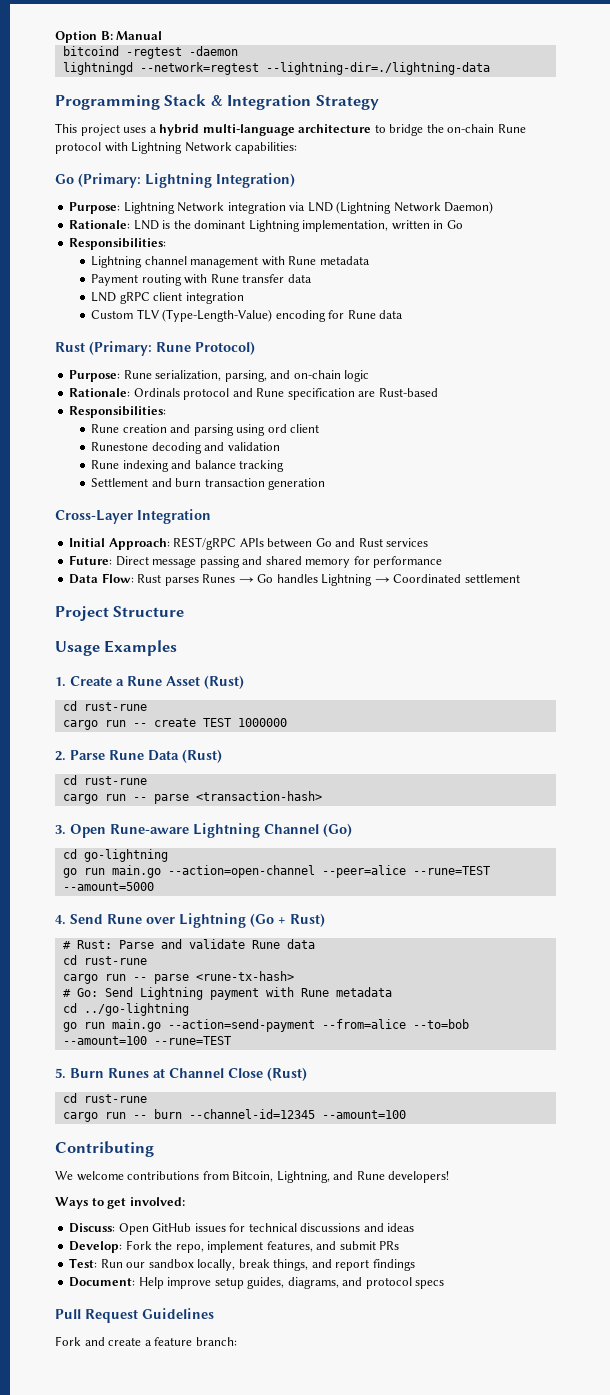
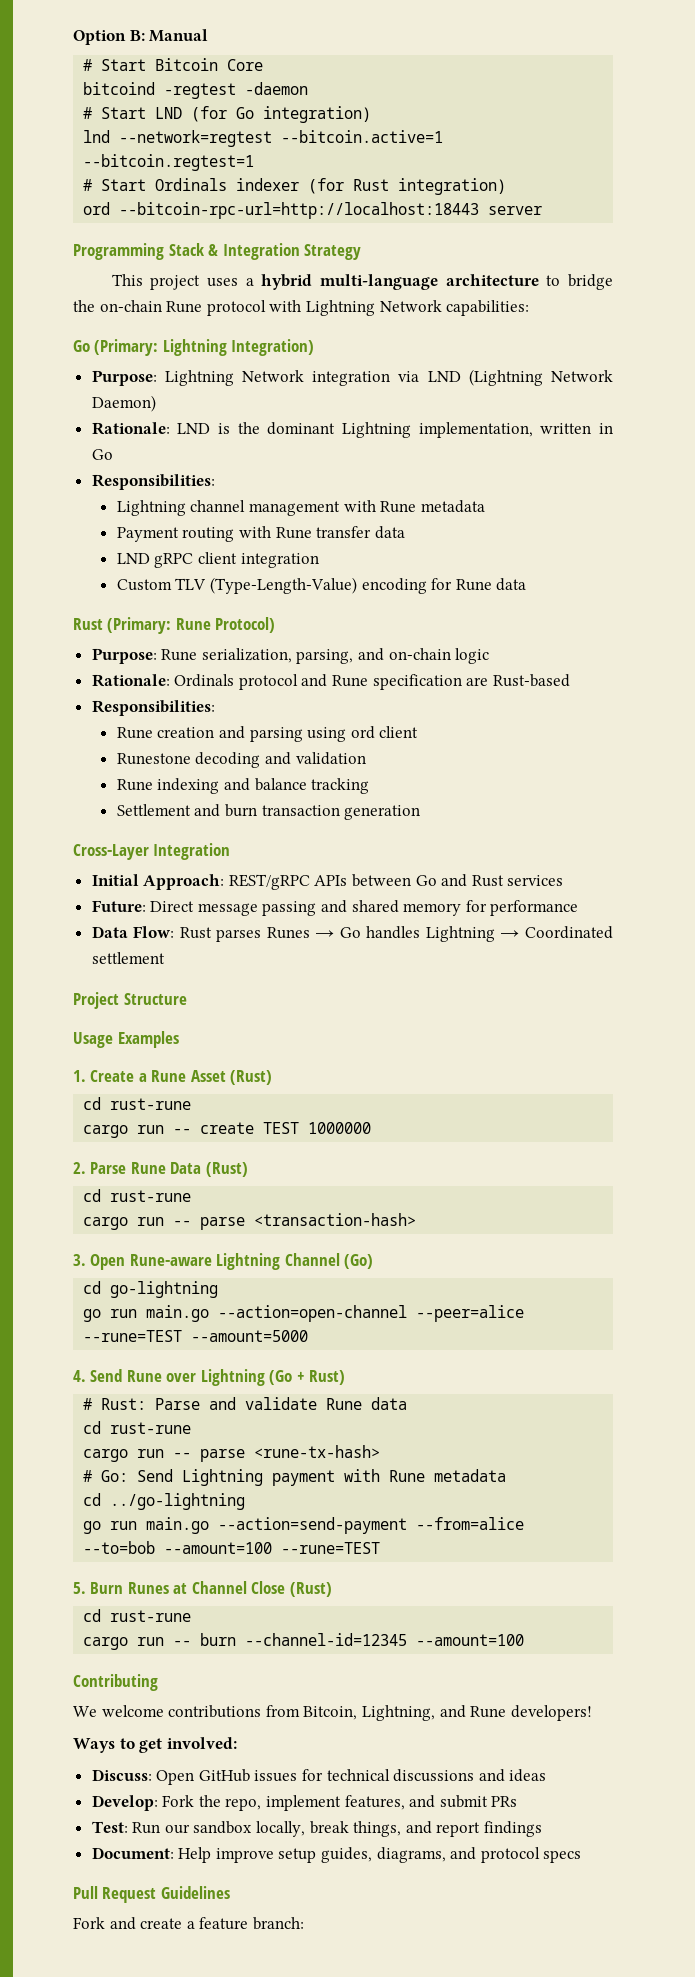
+ # Start Bitcoin Core
- lightningd --network=regtest --lightning-dir=./lightning-data
+ # Start LND (for Go integration)
+ lnd --network=regtest --bitcoin.active=1 --bitcoin.regtest=1
+ # Start Ordinals indexer (for Rust integration)
+ ord --bitcoin-rpc-url=http://localhost:18443 server

